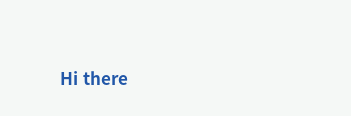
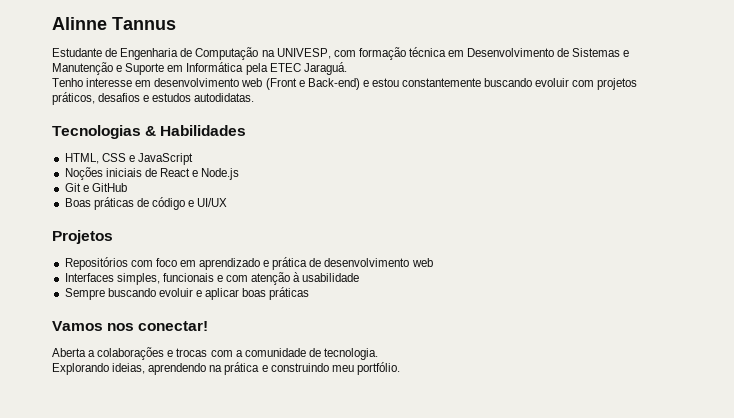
- Hi there
+ Alinne Tannus
+ Estudante de Engenharia de Computação na UNIVESP, com formação técnica em Desenvolvimento de Sistemas e Manutenção e Suporte em Informática pela ETEC Jaraguá.
+ Tenho interesse em desenvolvimento web (Front e Back-end) e estou constantemente buscando evoluir com projetos práticos, desafios e estudos autodidatas.
+ Tecnologias & Habilidades
+ HTML, CSS e JavaScript
+ Noções iniciais de React e Node.js
+ Git e GitHub
+ Boas práticas de código e UI/UX
+ Projetos
+ Repositórios com foco em aprendizado e prática de desenvolvimento web
+ Interfaces simples, funcionais e com atenção à usabilidade
+ Sempre buscando evoluir e aplicar boas práticas
+ Vamos nos conectar!
+ Aberta a colaborações e trocas com a comunidade de tecnologia.
+ Explorando ideias, aprendendo na prática e construindo meu portfólio.

